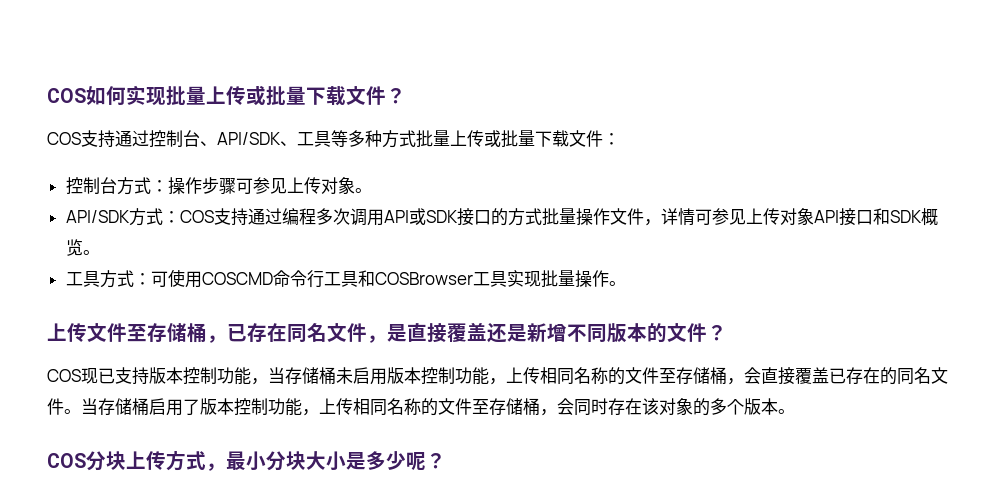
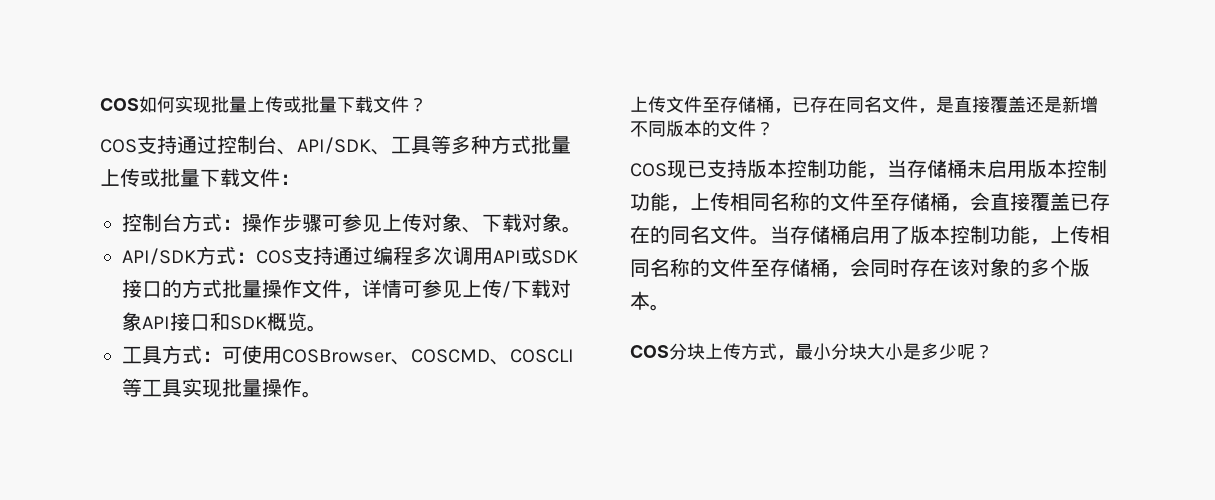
- 控制台方式：操作步骤可参见上传对象。
+ 控制台方式：操作步骤可参见上传对象、下载对象。
- API/SDK方式：COS支持通过编程多次调用API或SDK接口的方式批量操作文件，详情可参见上传对象API接口和SDK概览。
+ API/SDK方式：COS支持通过编程多次调用API或SDK接口的方式批量操作文件，详情可参见上传/下载对象API接口和SDK概览。
- 工具方式：可使用COSCMD命令行工具和COSBrowser工具实现批量操作。
+ 工具方式：可使用COSBrowser、COSCMD、COSCLI等工具实现批量操作。

